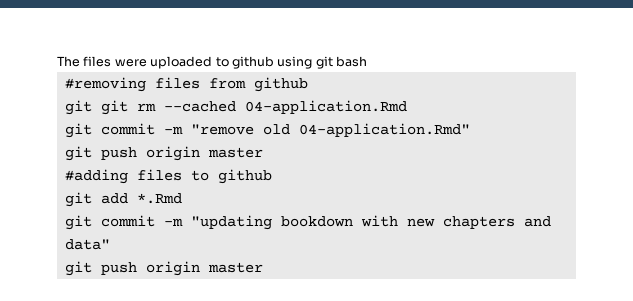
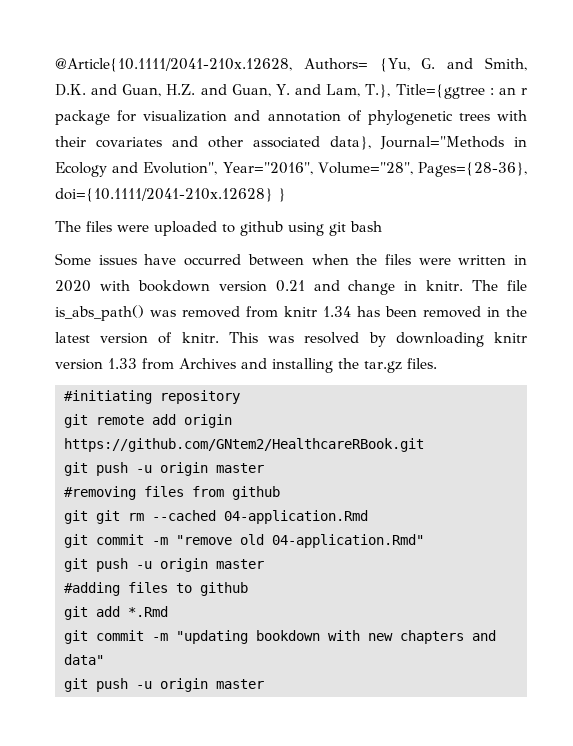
+ @Article{10.1111/2041-210x.12628, Authors= {Yu, G. and Smith, D.K. and Guan, H.Z. and Guan, Y. and Lam, T.}, Title={ggtree : an r package for visualization and annotation of phylogenetic trees with their covariates and other associated data}, Journal="Methods in Ecology and Evolution", Year="2016", Volume="28", Pages={28-36}, doi={10.1111/2041-210x.12628} }
+ Some issues have occurred between when the files were written in 2020 with bookdown version 0.21 and change in knitr. The file is_abs_path() was removed from knitr 1.34 has been removed in the latest version of knitr. This was resolved by downloading knitr version 1.33 from Archives and installing the tar.gz files.
+ #initiating repository
+ git remote add origin https://github.com/GNtem2/HealthcareRBook.git
+ git push -u origin master
  git commit -m "remove old 04-application.Rmd"
- git push origin master
+ git push -u origin master
  git commit -m "updating bookdown with new chapters and data"
- git push origin master
+ git push -u origin master

